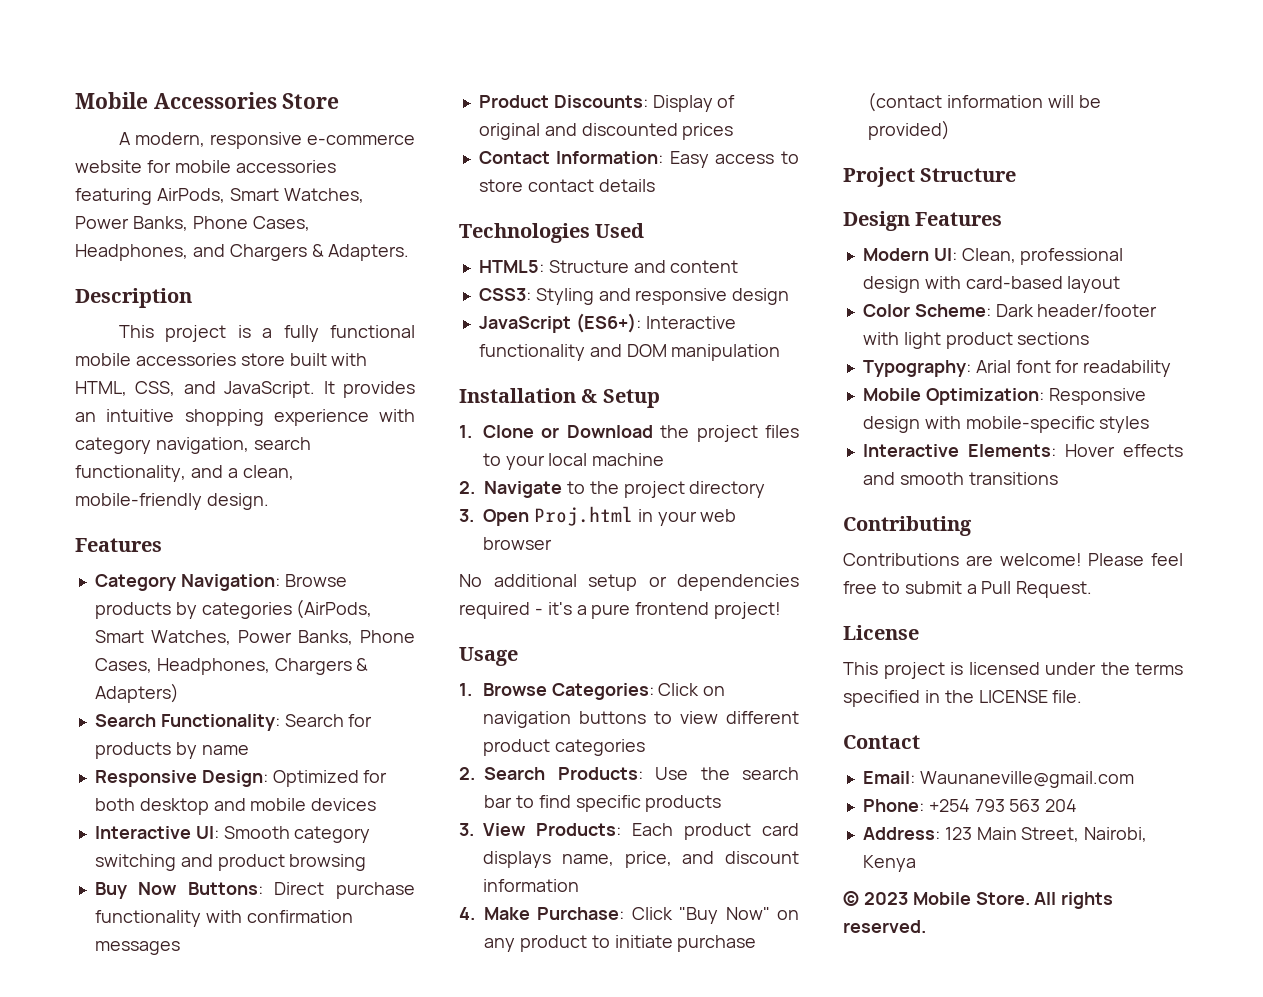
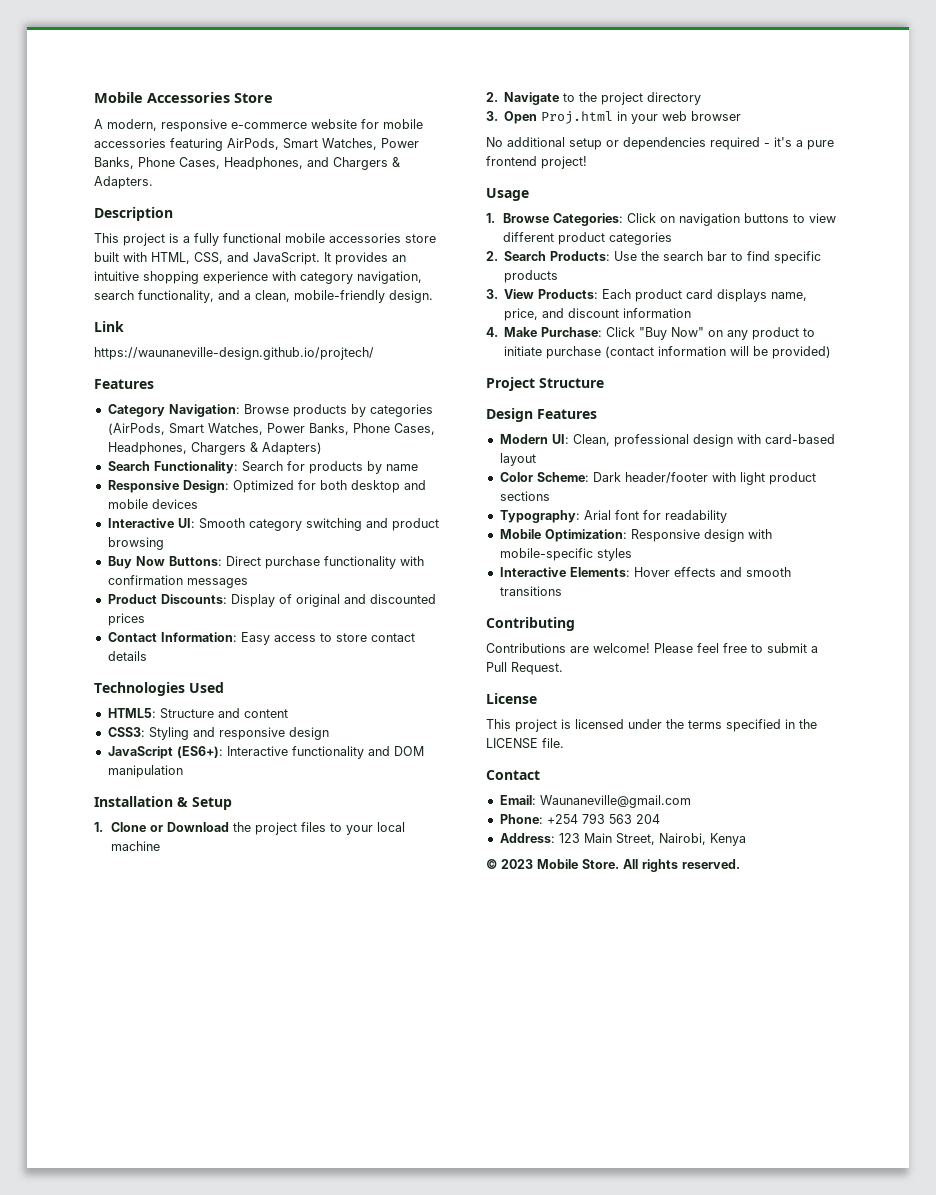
+ Link
+ https://waunaneville-design.github.io/projtech/

